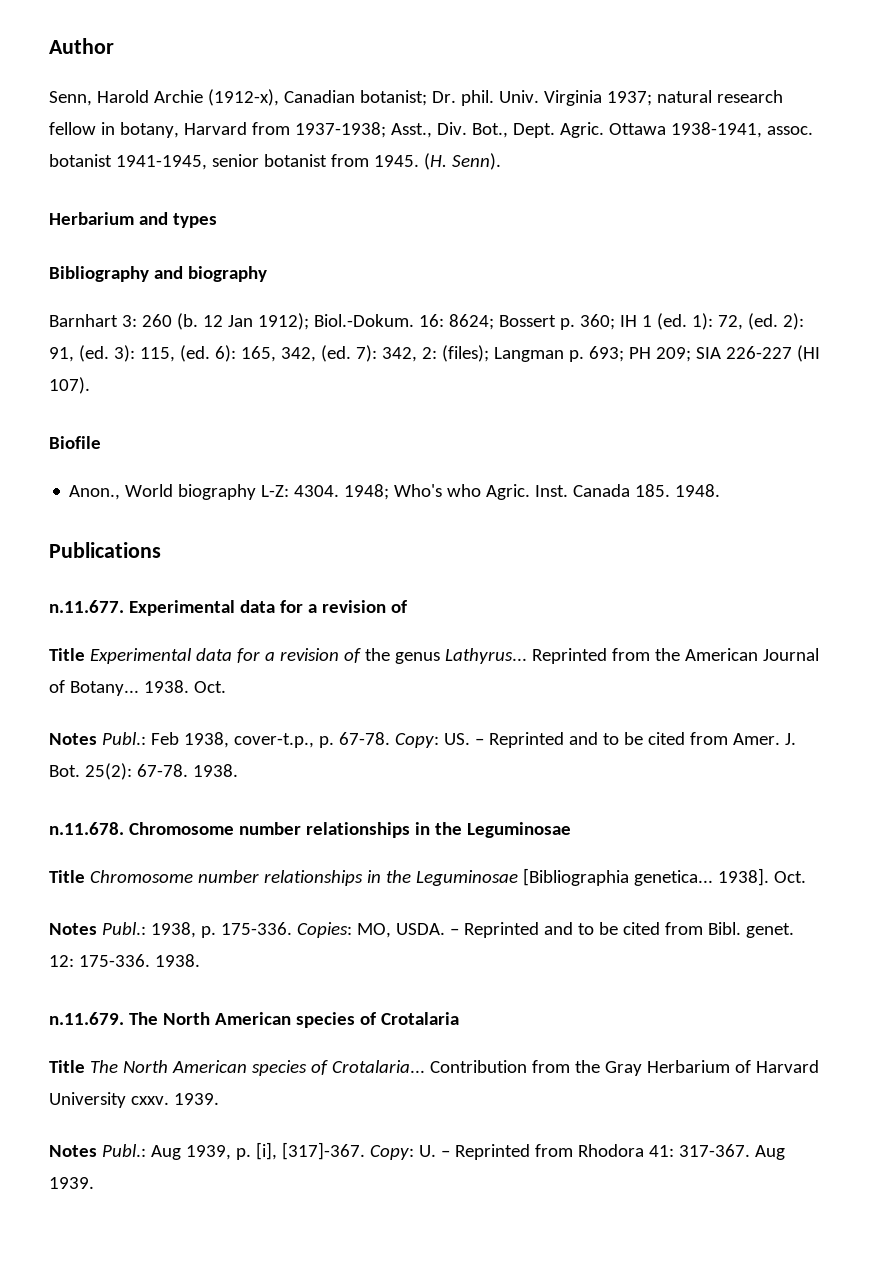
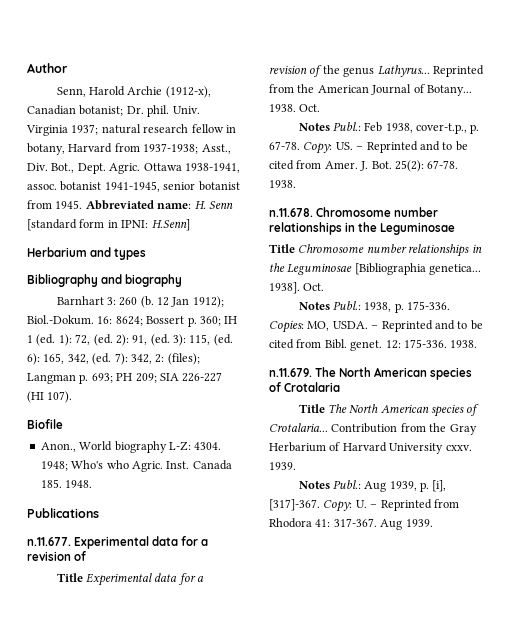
- (H. Senn).
+ Abbreviated name: H. Senn [standard form in IPNI: H.Senn]

